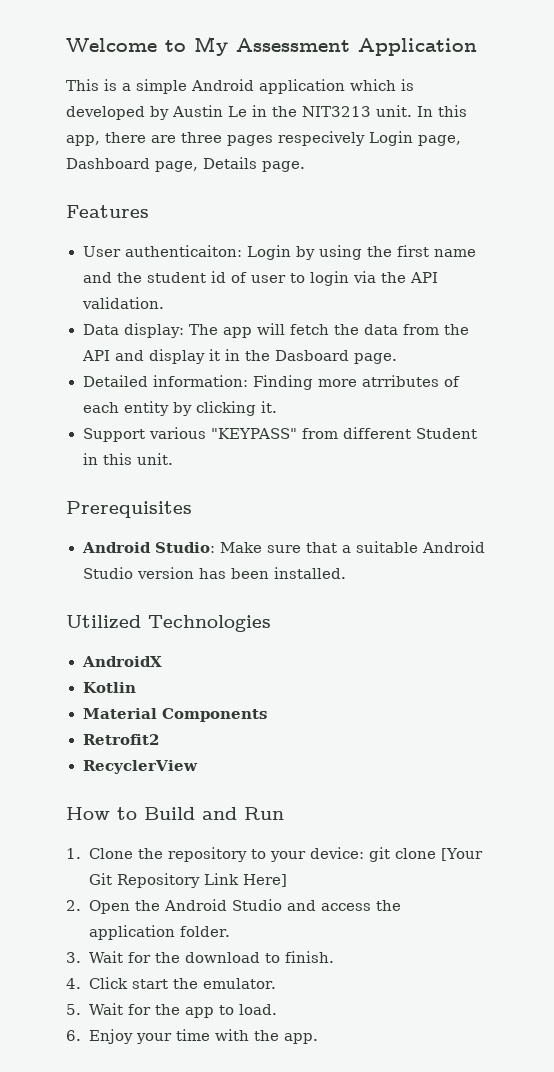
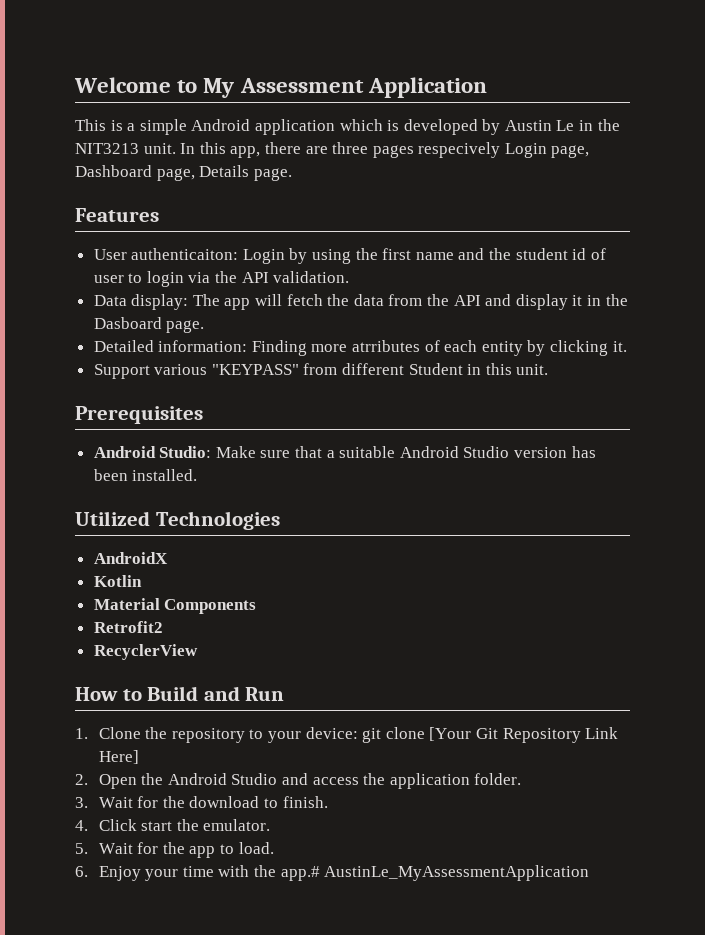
- 6. Enjoy your time with the app.
+ 6. Enjoy your time with the app.# AustinLe_MyAssessmentApplication

